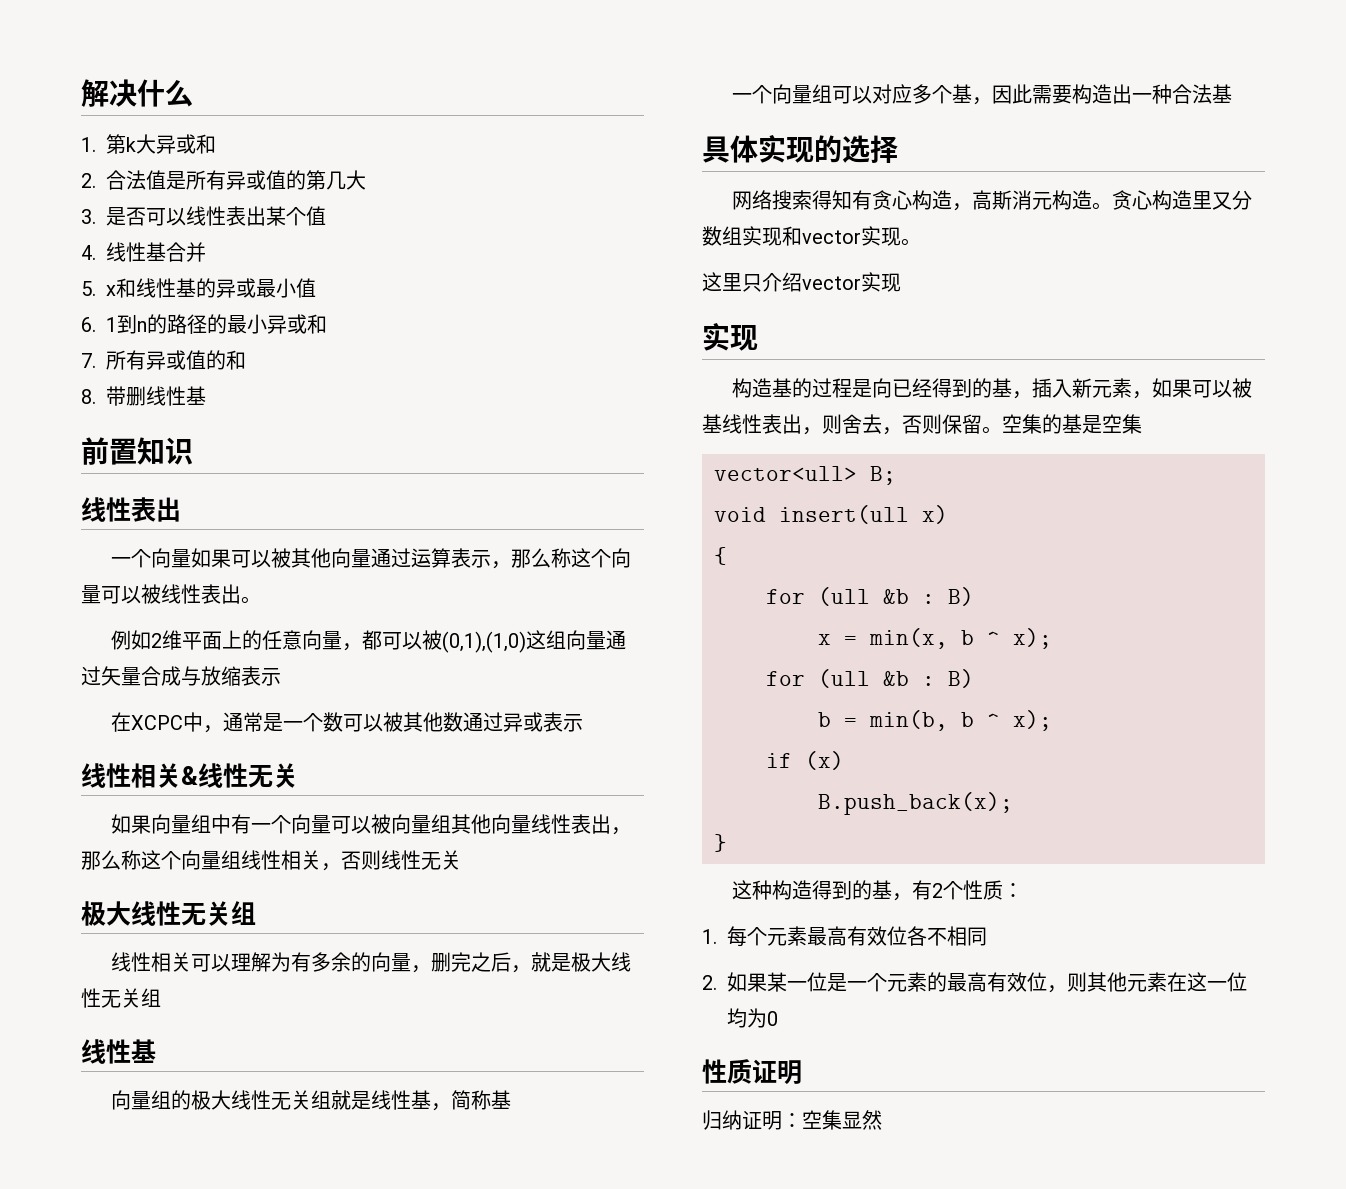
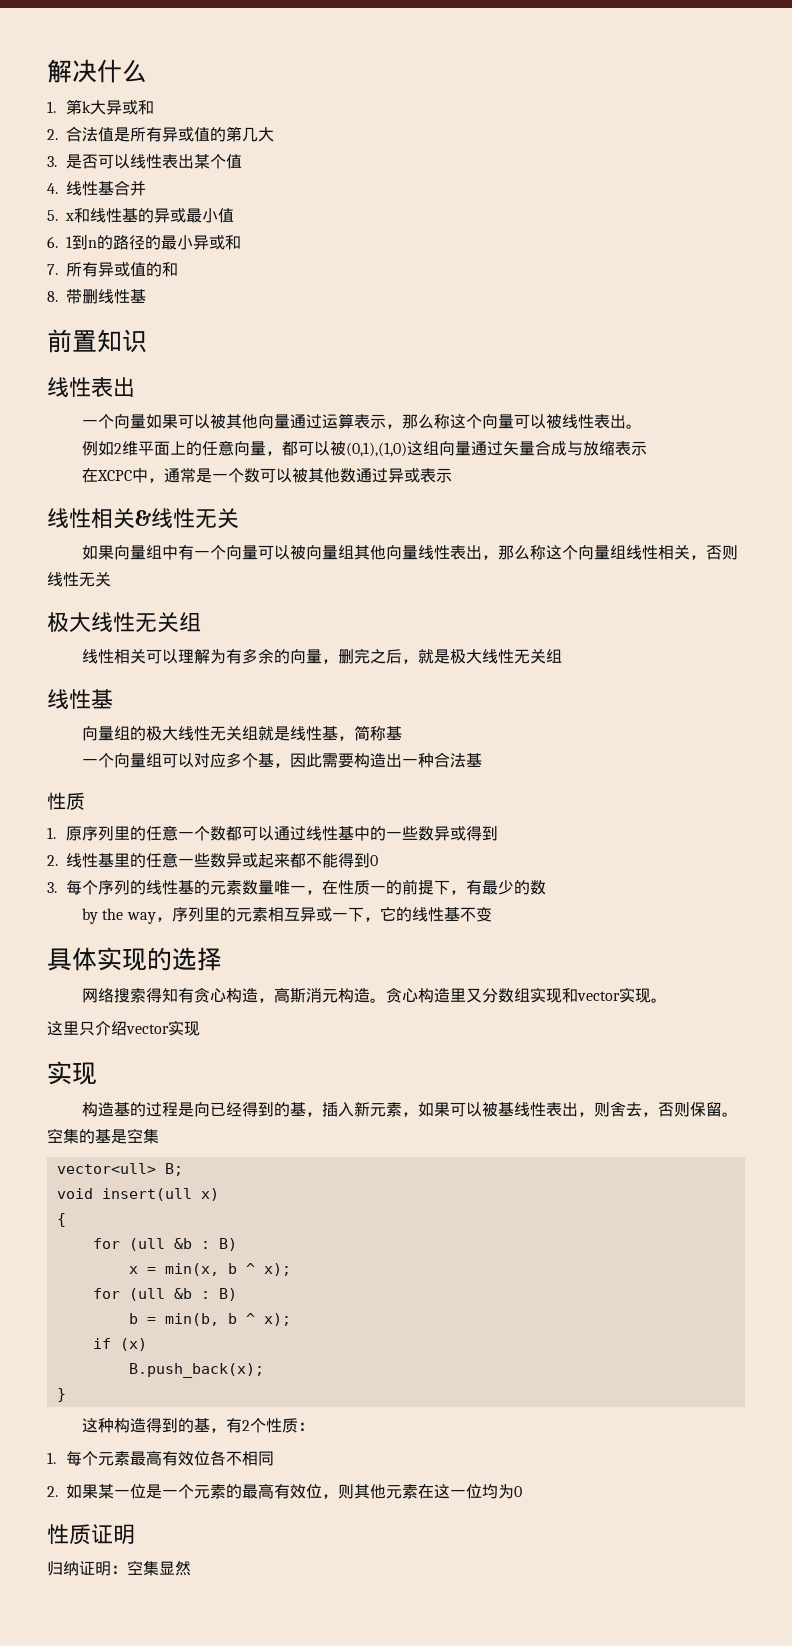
  一个向量组可以对应多个基，因此需要构造出一种合法基
+ 性质
+ 1.原序列里的任意一个数都可以通过线性基中的一些数异或得到
+ 2.线性基里的任意一些数异或起来都不能得到0
+ 3.每个序列的线性基的元素数量唯一，在性质一的前提下，有最少的数
+ by the way，序列里的元素相互异或一下，它的线性基不变

